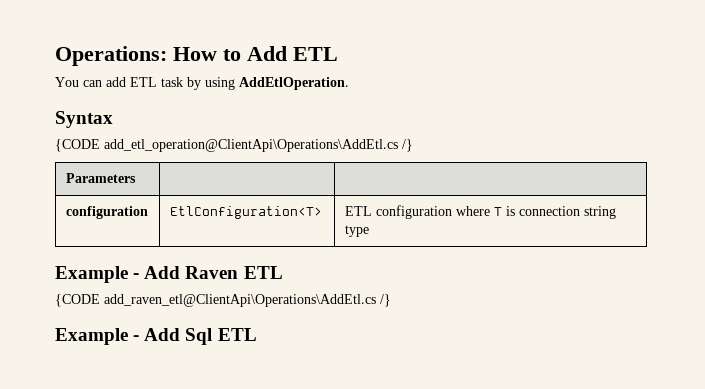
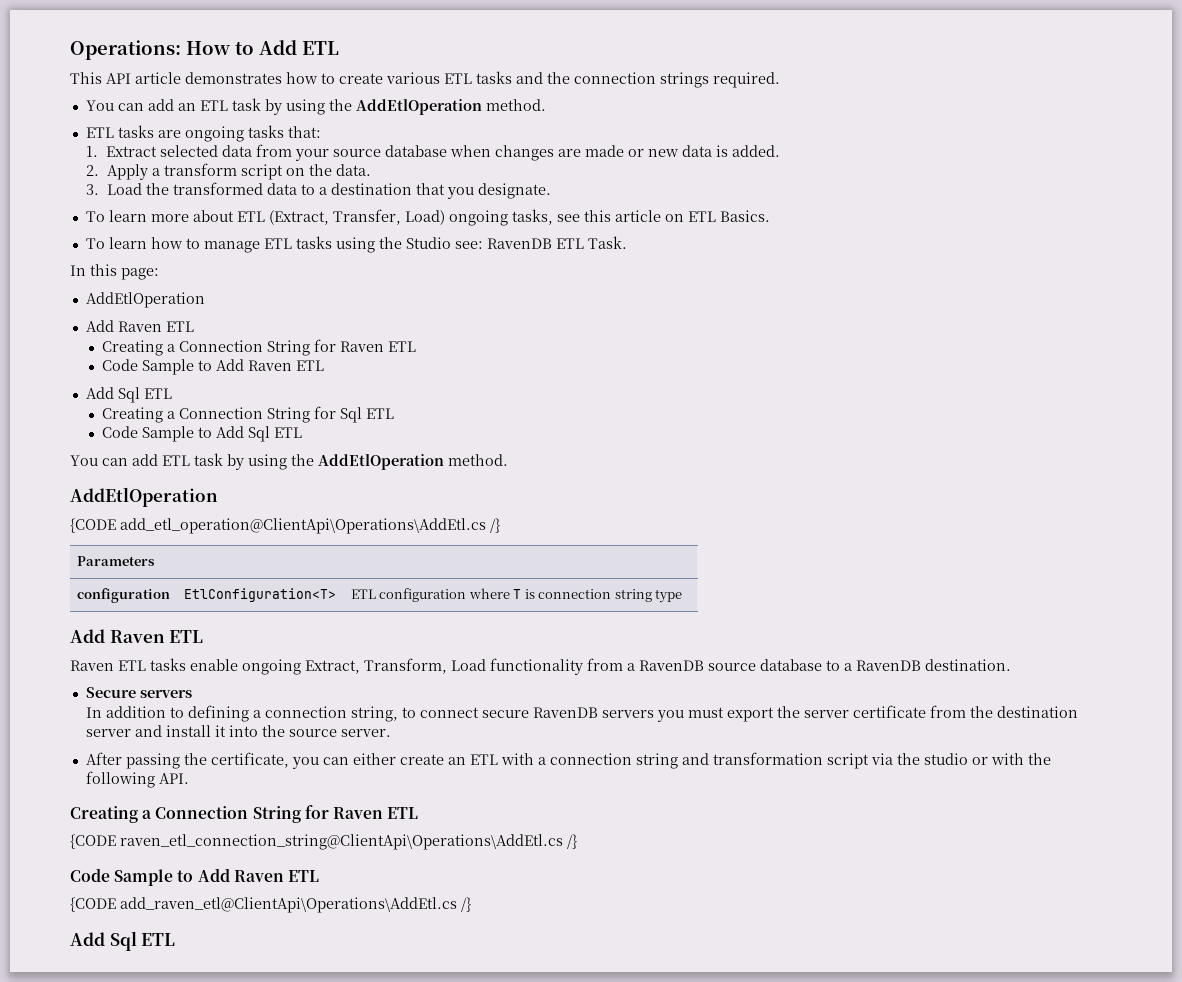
+ This API article demonstrates how to create various ETL tasks and the connection strings required.
+ You can add an ETL task by using the AddEtlOperation method.
+ ETL tasks are ongoing tasks that:
+ 1. Extract selected data from your source database when changes are made or new data is added.
+ 2. Apply a transform script on the data.
+ 3. Load the transformed data to a destination that you designate.
+ To learn more about ETL (Extract, Transfer, Load) ongoing tasks, see this article on ETL Basics.
+ To learn how to manage ETL tasks using the Studio see: RavenDB ETL Task.
+ In this page:
+ AddEtlOperation
+ Add Raven ETL
+ Creating a Connection String for Raven ETL
+ Code Sample to Add Raven ETL
+ Add Sql ETL
+ Creating a Connection String for Sql ETL
+ Code Sample to Add Sql ETL
- You can add ETL task by using AddEtlOperation.
- Syntax
+ You can add ETL task by using the AddEtlOperation method.
+ AddEtlOperation
  configuration | EtlConfiguration<T> | ETL configuration where T is connection string type
- Example - Add Raven ETL
+ Add Raven ETL
+ Raven ETL tasks enable ongoing Extract, Transform, Load functionality from a RavenDB source database to a RavenDB destination.
+ Secure servers
+ In addition to defining a connection string, to connect secure RavenDB servers you must export the server certificate from the destination server and install it into the source server.
+ After passing the certificate, you can either create an ETL with a connection string and transformation script via the studio or with the following API.
+ Creating a Connection String for Raven ETL
+ {CODE raven_etl_connection_string@ClientApi\Operations\AddEtl.cs /}
+ Code Sample to Add Raven ETL
  {CODE add_raven_etl@ClientApi\Operations\AddEtl.cs /}
- Example - Add Sql ETL
+ Add Sql ETL

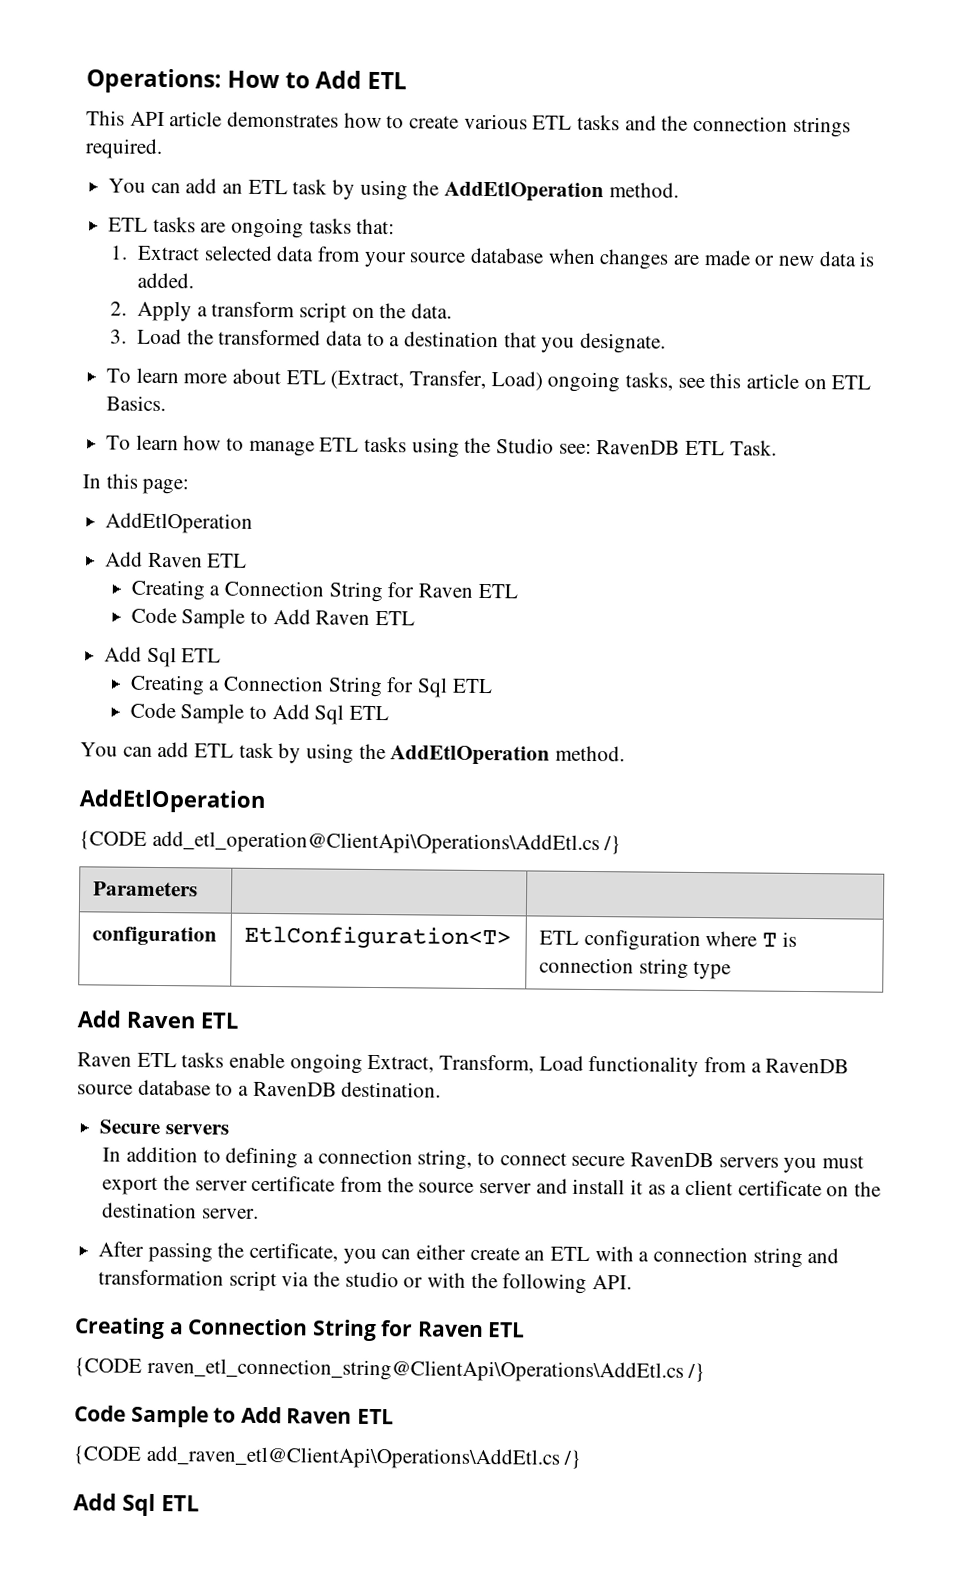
- In addition to defining a connection string, to connect secure RavenDB servers you must export the server certificate from the destination server and install it into the source server.
+ In addition to defining a connection string, to connect secure RavenDB servers you must export the server certificate from the source server and install it as a client certificate on the destination server.

